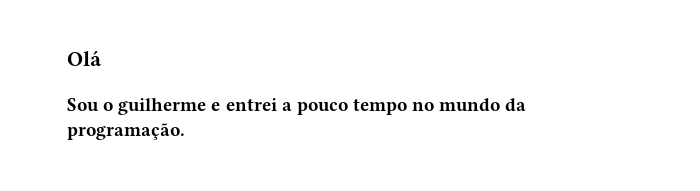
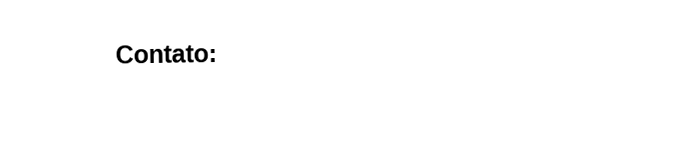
- Olá
- Sou o guilherme e entrei a pouco tempo no mundo da programação.
+ Contato:

